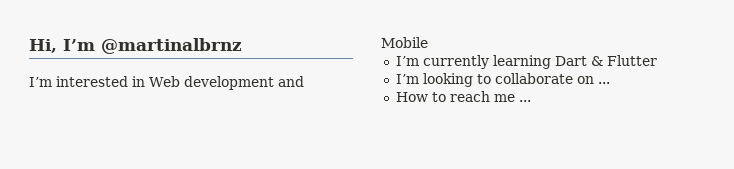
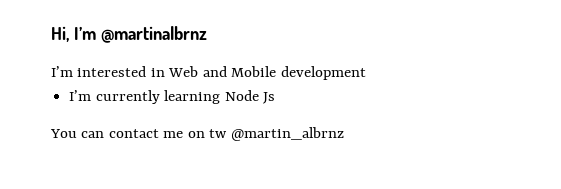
- I’m interested in Web development and Mobile
+ I’m interested in Web and Mobile development
- I’m currently learning Dart & Flutter
- I’m looking to collaborate on ...
- How to reach me ...
+ I’m currently learning Node Js
+ You can contact me on tw @martin_albrnz

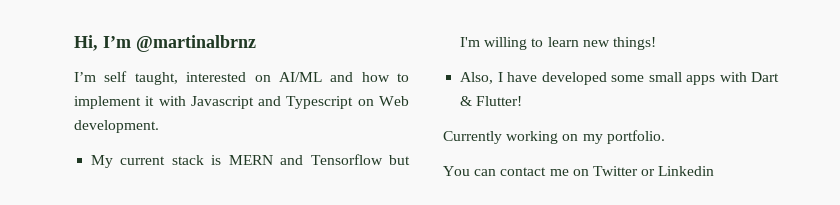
- I’m interested in Web and Mobile development
- I’m currently learning Node Js
+ I’m self taught, interested on AI/ML and how to implement it with Javascript and Typescript on Web development.
+ My current stack is MERN and Tensorflow but I'm willing to learn new things!
+ Also, I have developed some small apps with Dart & Flutter!
+ Currently working on my portfolio.
- You can contact me on tw @martin_albrnz
+ You can contact me on Twitter or Linkedin

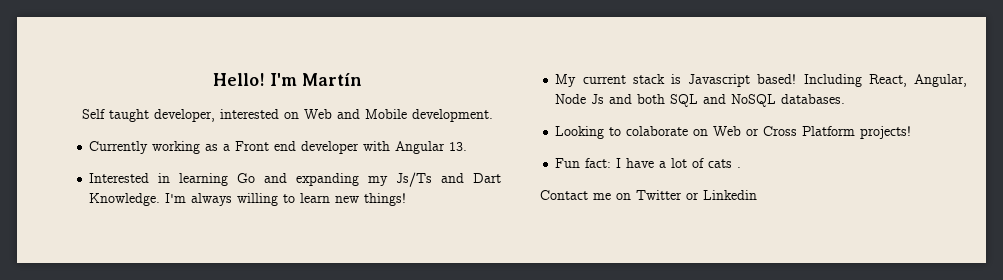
- Hi, I’m @martinalbrnz
- I’m self taught, interested on AI/ML and how to implement it with Javascript and Typescript on Web development.
- My current stack is MERN and Tensorflow but I'm willing to learn new things!
+ Hello! I'm Martín
+ Self taught developer, interested on Web and Mobile development.
+ Currently working as a Front end developer with Angular 13.
+ Interested in learning Go and expanding my Js/Ts and Dart Knowledge. I'm always willing to learn new things!
- Also, I have developed some small apps with Dart & Flutter!
- Currently working on my portfolio.
- You can contact me on Twitter or Linkedin
+ My current stack is Javascript based! Including React, Angular, Node Js and both SQL and NoSQL databases.
+ Looking to colaborate on Web or Cross Platform projects!
+ Fun fact: I have a lot of cats .
+ Contact me on Twitter or Linkedin

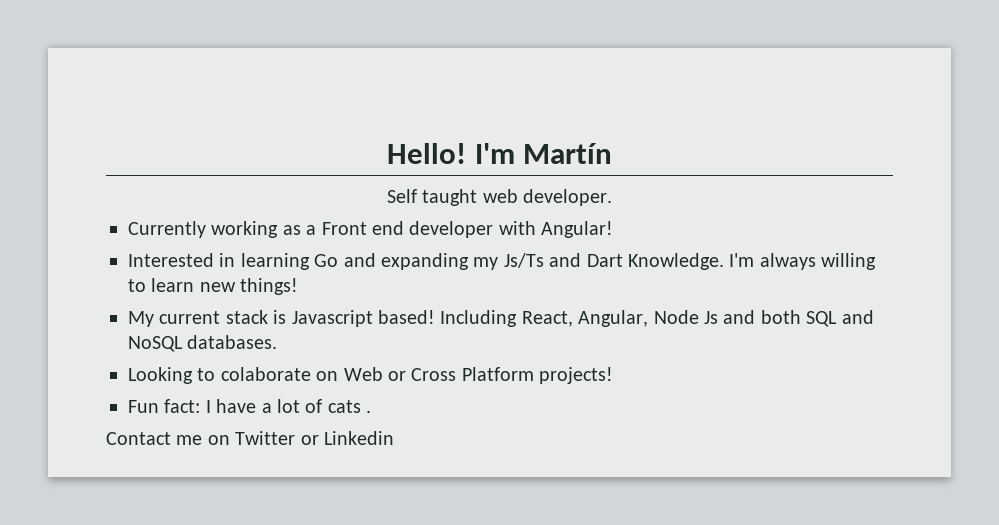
- Self taught developer, interested on Web and Mobile development.
+ Self taught web developer.
- Currently working as a Front end developer with Angular 13.
+ Currently working as a Front end developer with Angular!

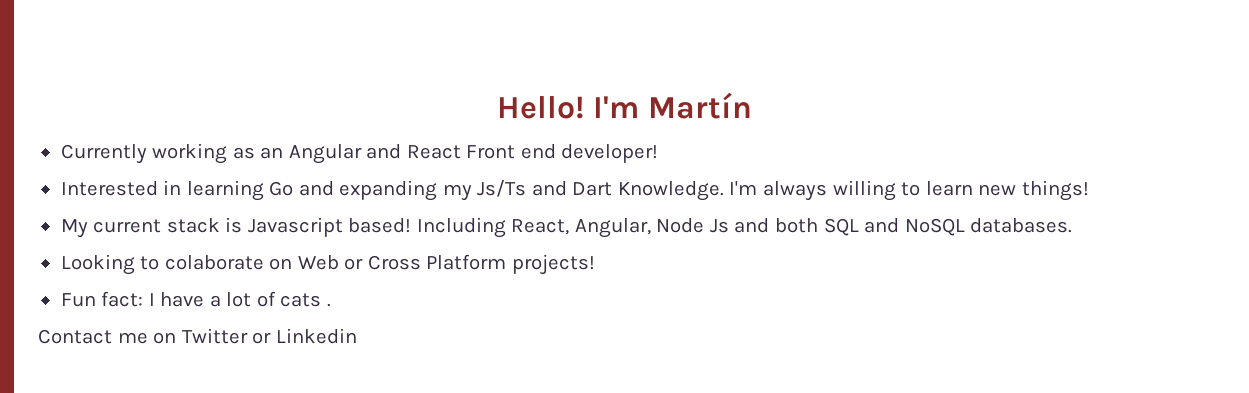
- Self taught web developer.
- Currently working as a Front end developer with Angular!
+ Currently working as an Angular and React Front end developer!

